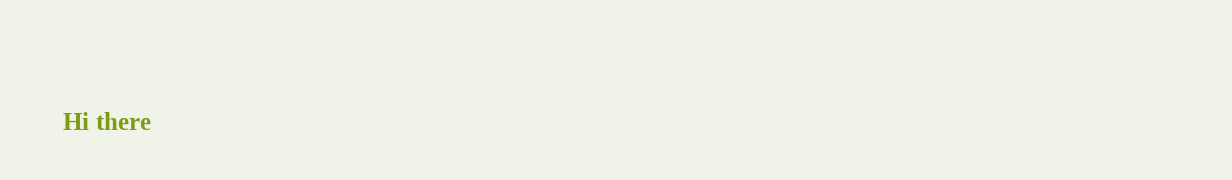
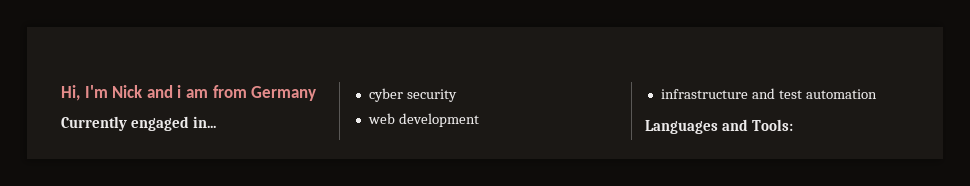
- Hi there
+ Hi, I'm Nick and i am from Germany
+ Currently engaged in...
+ cyber security
+ web development
+ infrastructure and test automation
+ Languages and Tools:

